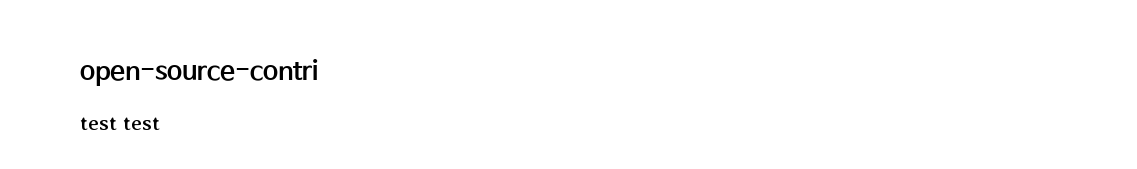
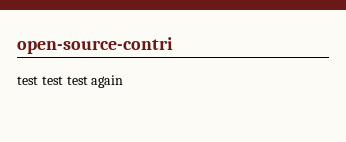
- test test
+ test test test again

